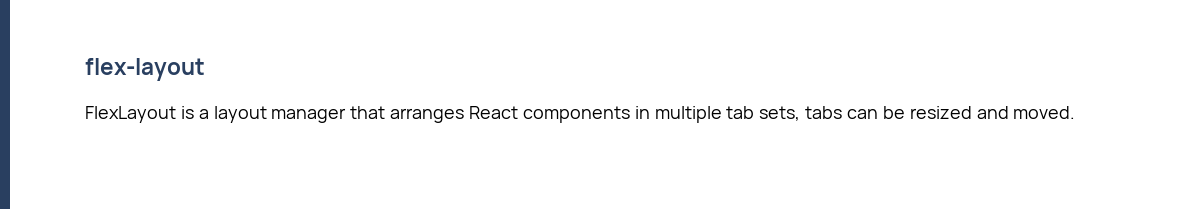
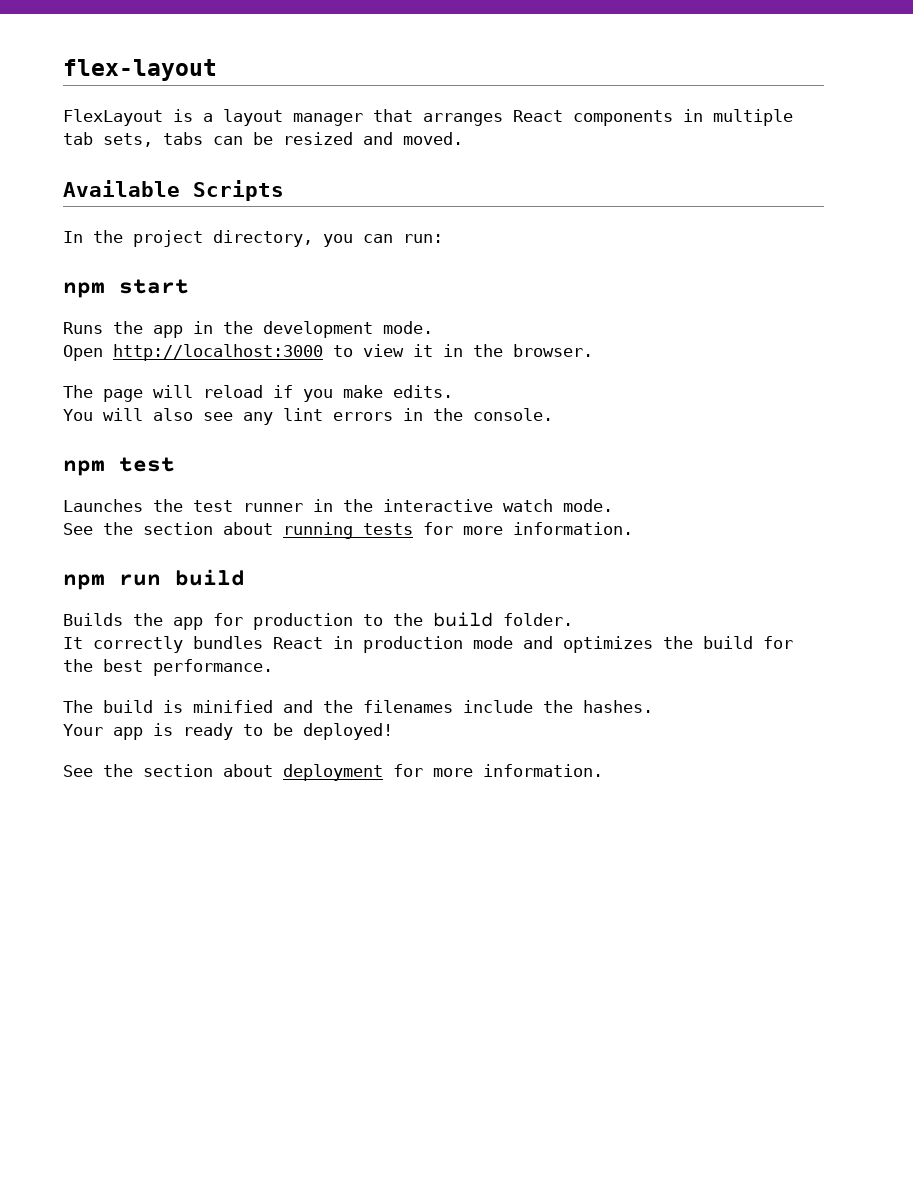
+ Available Scripts
+ In the project directory, you can run:
+ npm start
+ Runs the app in the development mode.
+ Open http://localhost:3000 to view it in the browser.
+ The page will reload if you make edits.
+ You will also see any lint errors in the console.
+ npm test
+ Launches the test runner in the interactive watch mode.
+ See the section about running tests for more information.
+ npm run build
+ Builds the app for production to the build folder.
+ It correctly bundles React in production mode and optimizes the build for the best performance.
+ The build is minified and the filenames include the hashes.
+ Your app is ready to be deployed!
+ See the section about deployment for more information.

